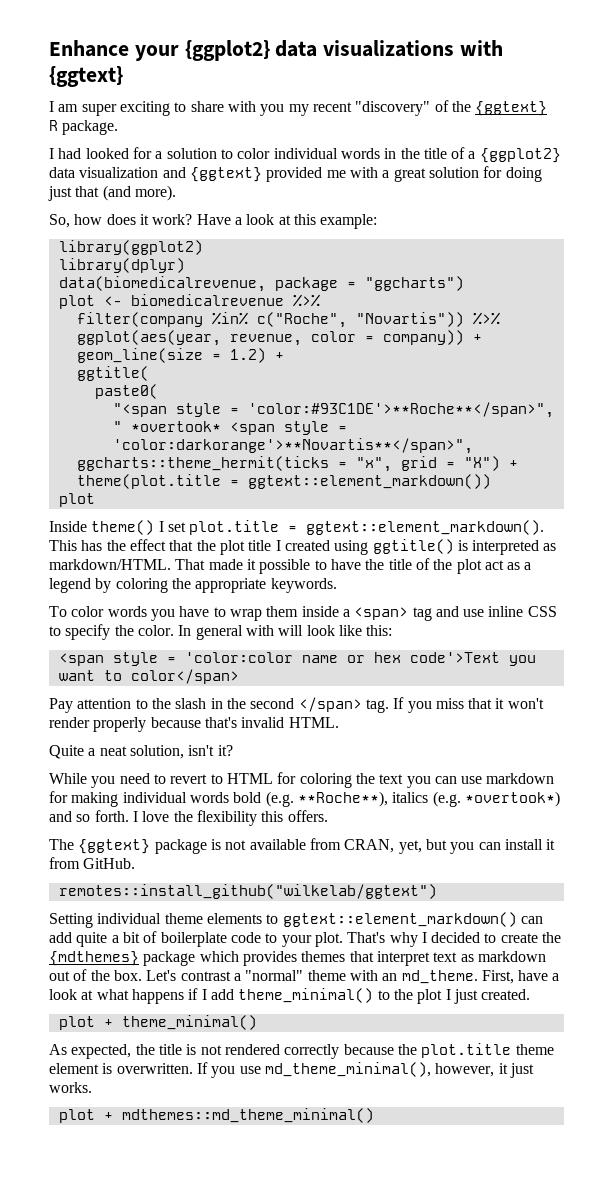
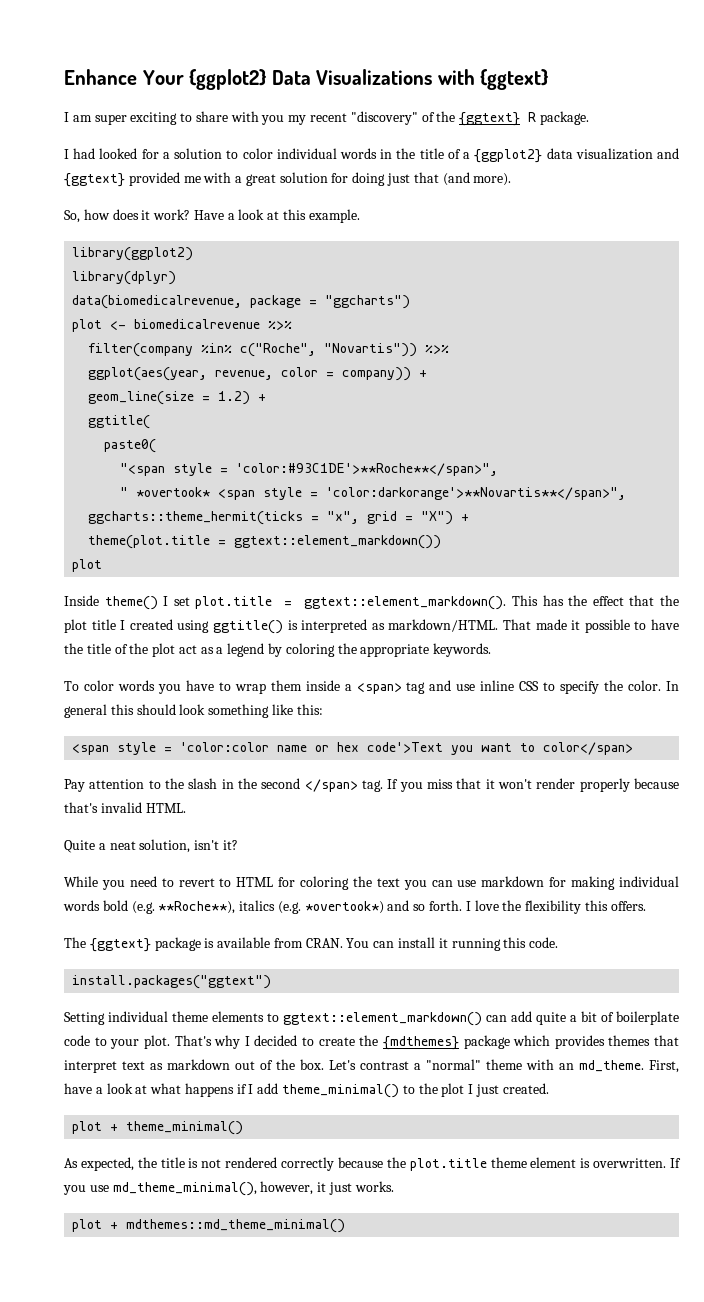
- Enhance your {ggplot2} data visualizations with {ggtext}
+ Enhance Your {ggplot2} Data Visualizations with {ggtext}
- Have a look at this example:
+ Have a look at this example.
- In general with will look like this:
+ In general this should look something like this:
- The {ggtext} package is not available from CRAN, yet, but you can install it from GitHub.
- remotes::install_github("wilkelab/ggtext")
+ The {ggtext} package is available from CRAN. You can install it running this code.
+ install.packages("ggtext")

